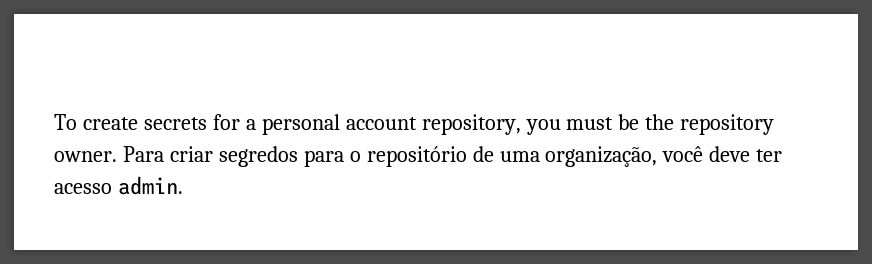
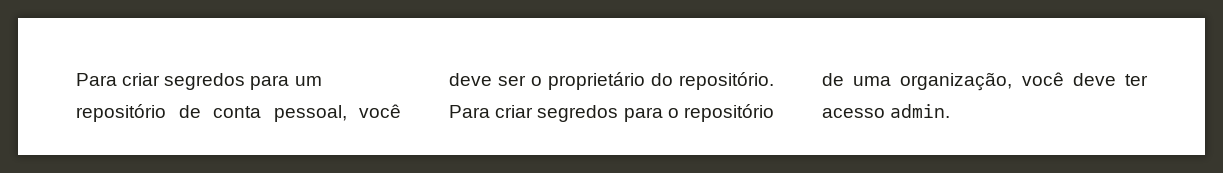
- To create secrets for a personal account repository, you must be the repository owner.
+ Para criar segredos para um repositório de conta pessoal, você deve ser o proprietário do repositório.

